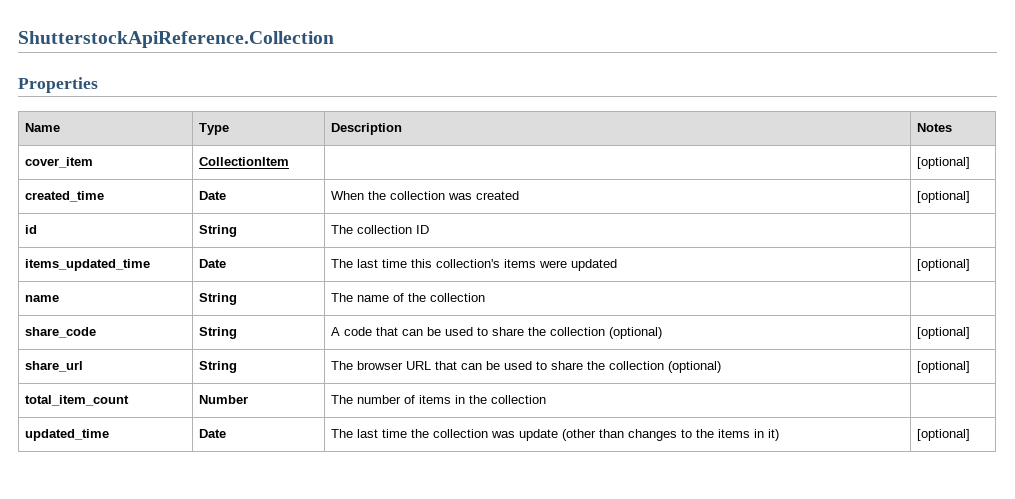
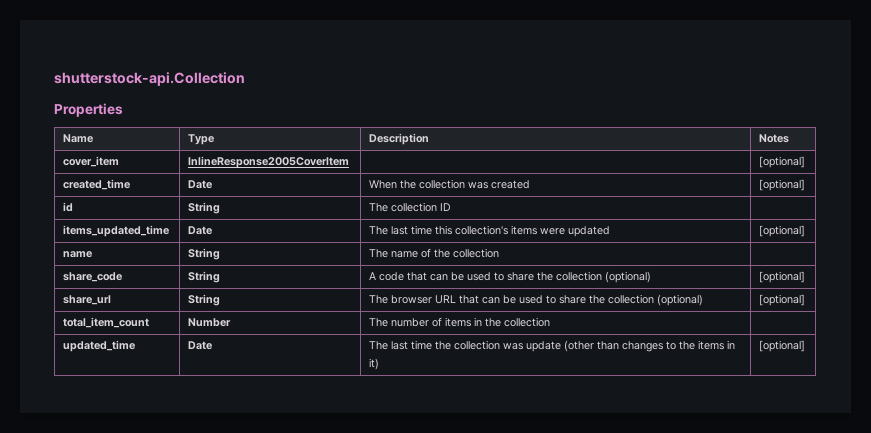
- ShutterstockApiReference.Collection
+ shutterstock-api.Collection
- cover_item | CollectionItem | | [optional]
+ cover_item | InlineResponse2005CoverItem | | [optional]

